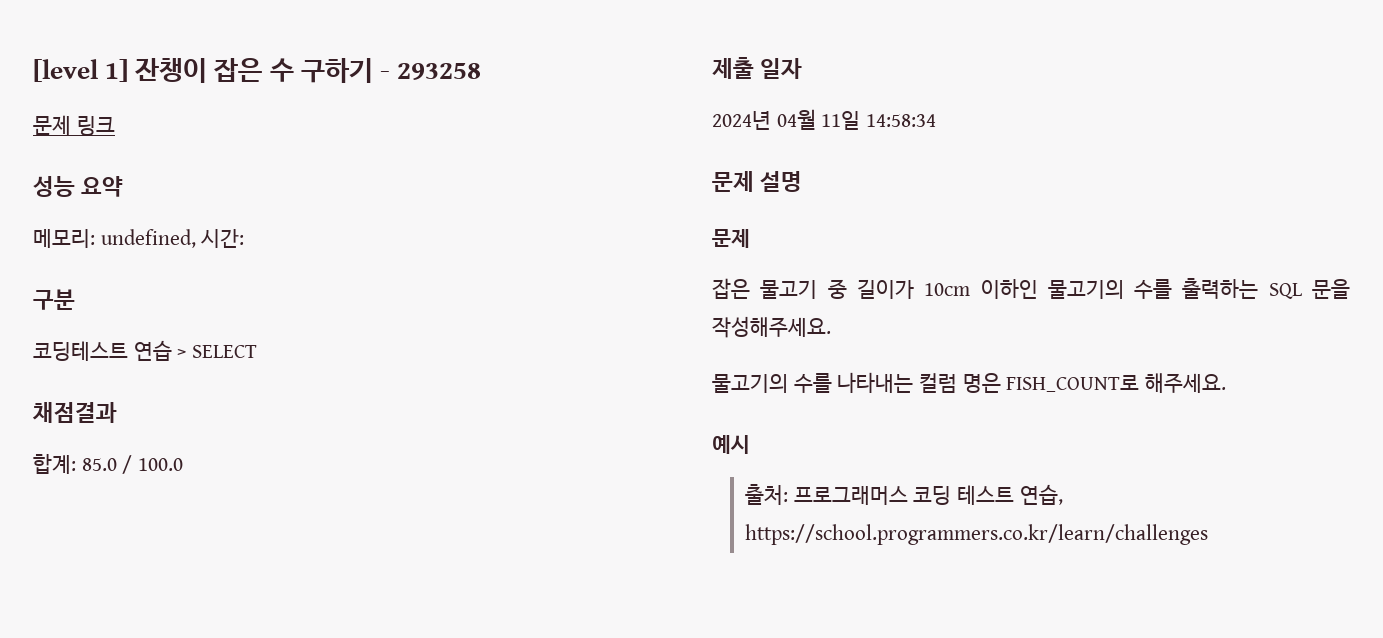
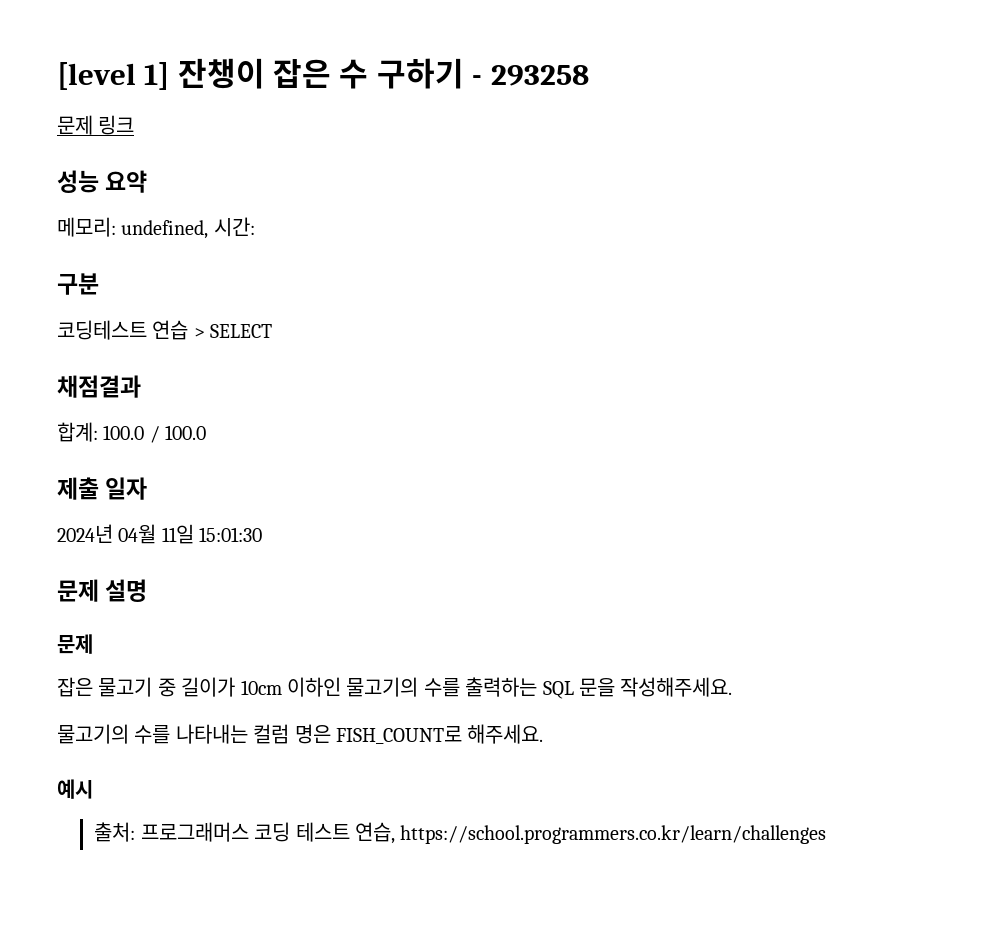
- 합계: 85.0 / 100.0
+ 합계: 100.0 / 100.0
- 2024년 04월 11일 14:58:34
+ 2024년 04월 11일 15:01:30

